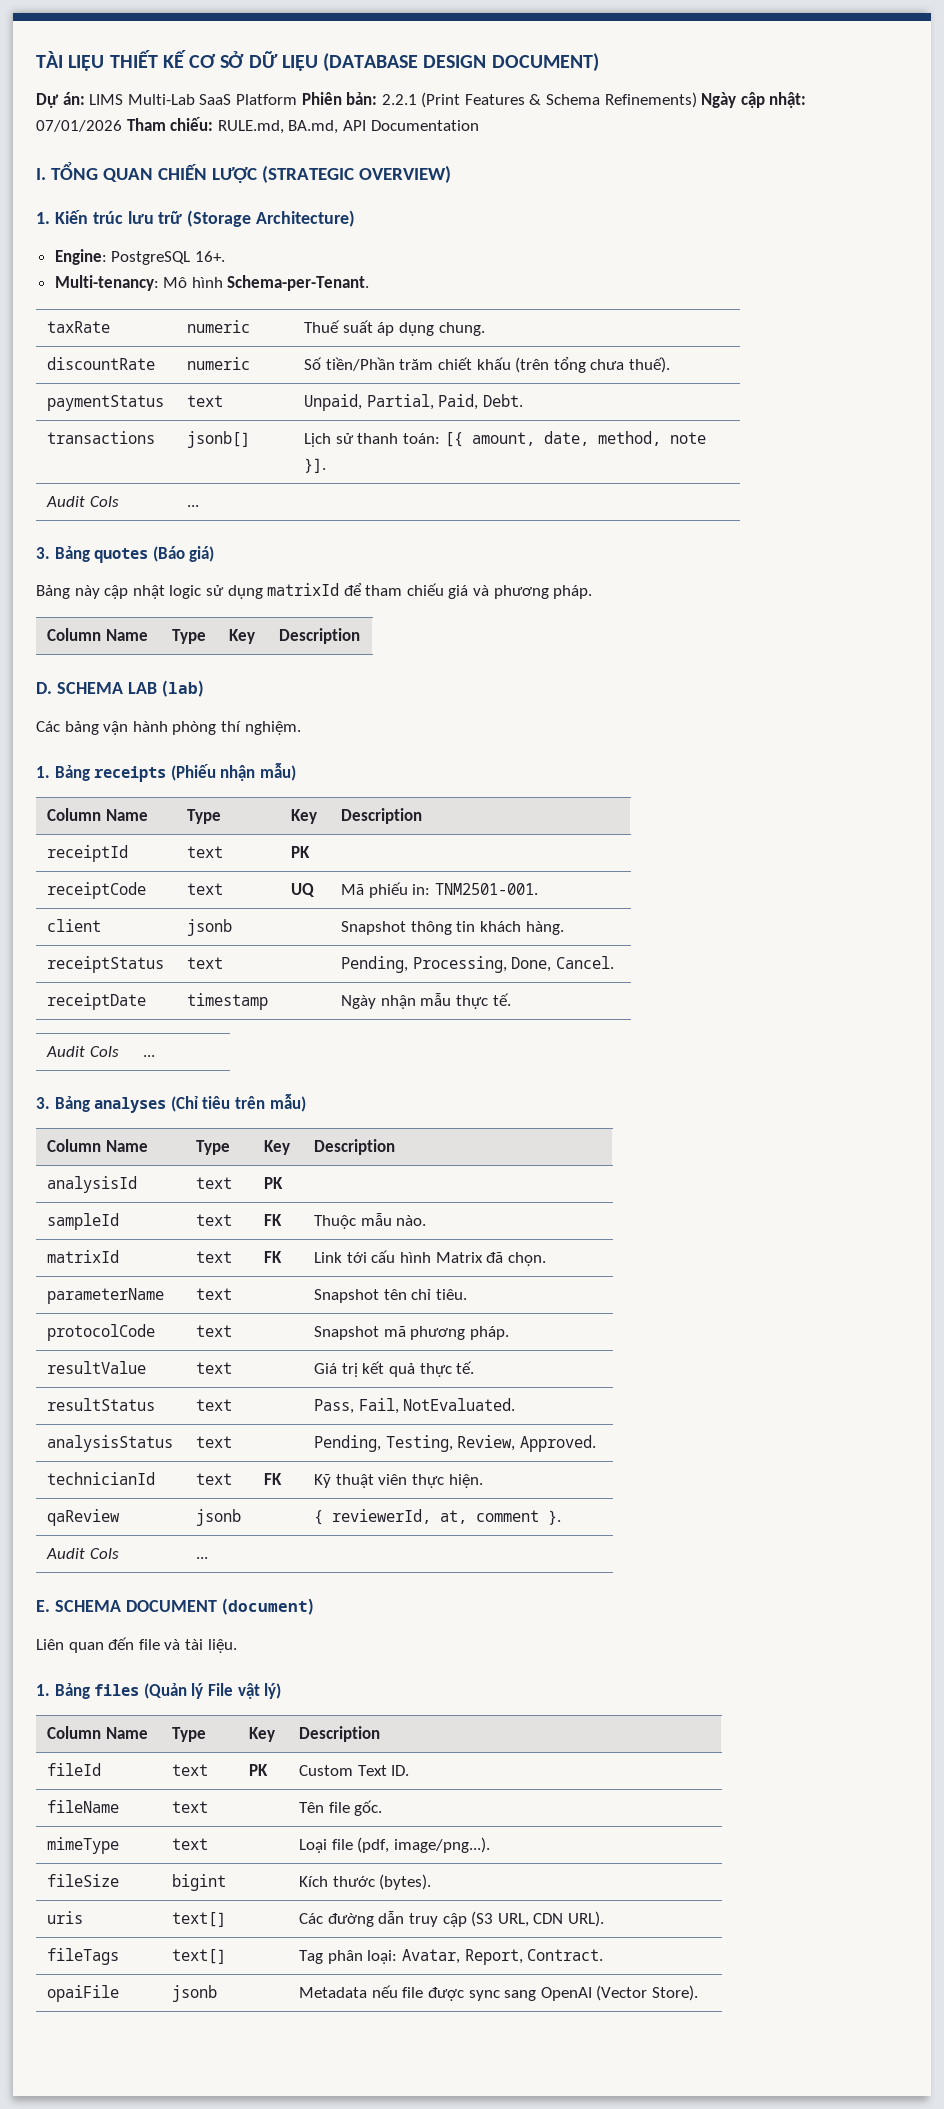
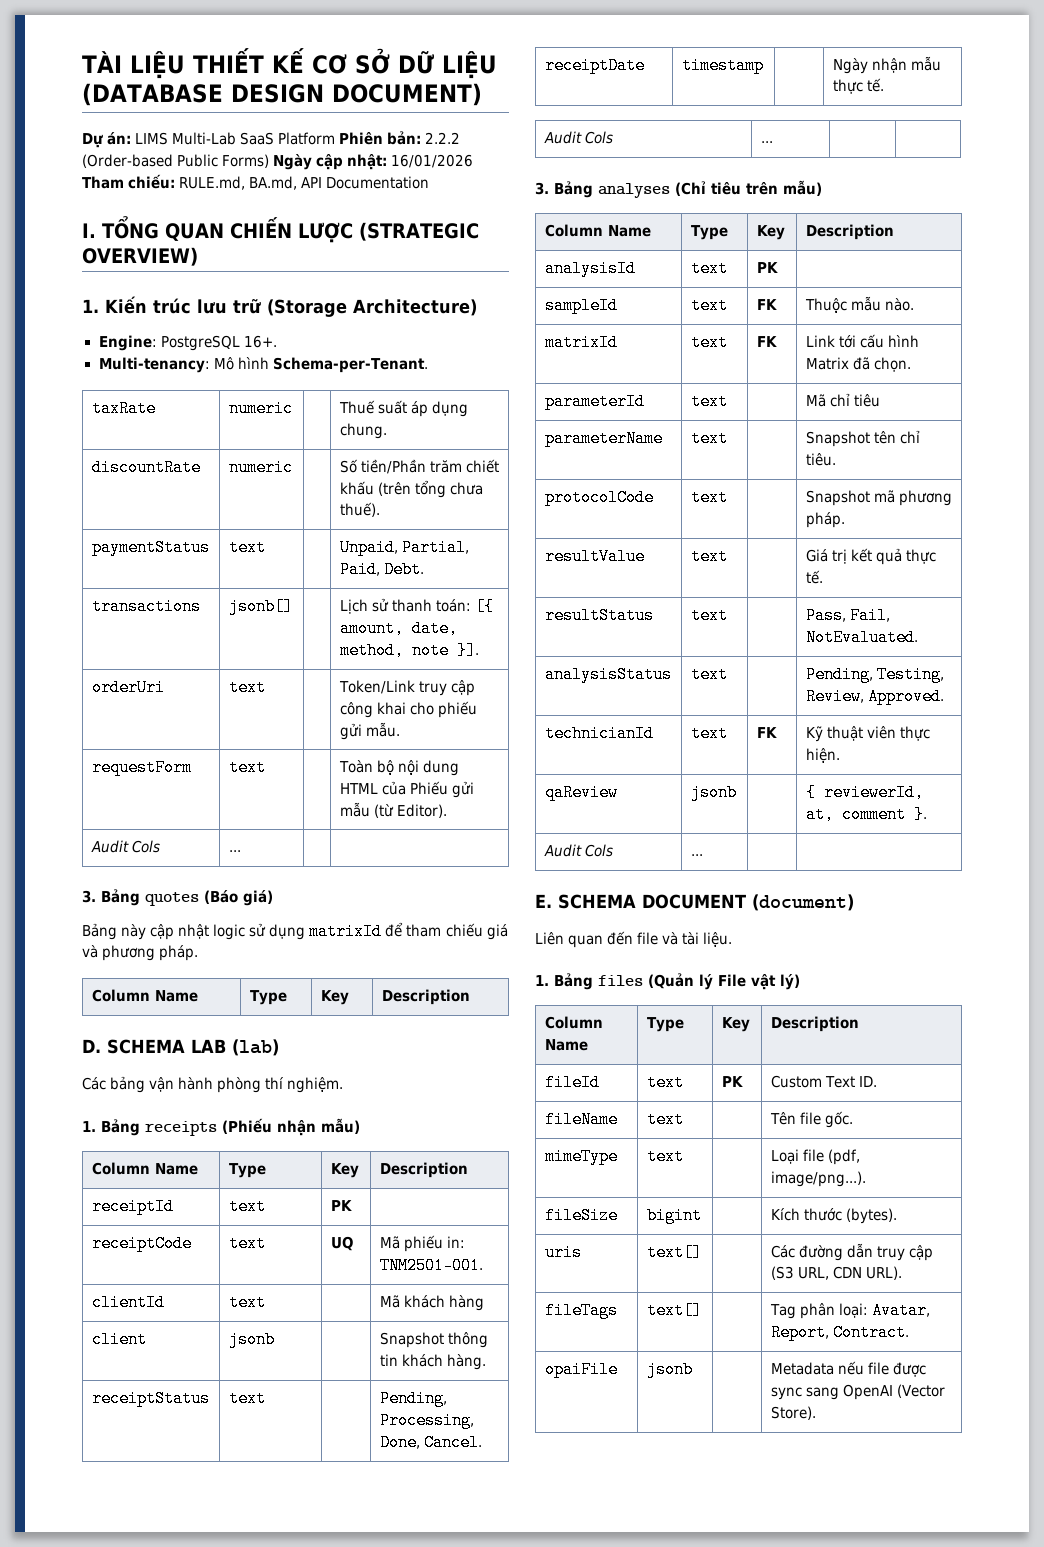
- Dự án: LIMS Multi-Lab SaaS Platform Phiên bản: 2.2.1 (Print Features & Schema Refinements) Ngày cập nhật: 07/01/2026 Tham chiếu: RULE.md, BA.md, API Documentation
+ Dự án: LIMS Multi-Lab SaaS Platform Phiên bản: 2.2.2 (Order-based Public Forms) Ngày cập nhật: 16/01/2026 Tham chiếu: RULE.md, BA.md, API Documentation
+ orderUri | text | | Token/Link truy cập công khai cho phiếu gửi mẫu.
+ requestForm | text | | Toàn bộ nội dung HTML của Phiếu gửi mẫu (từ Editor).
+ clientId | text | | Mã khách hàng
+ parameterId | text | | Mã chỉ tiêu

